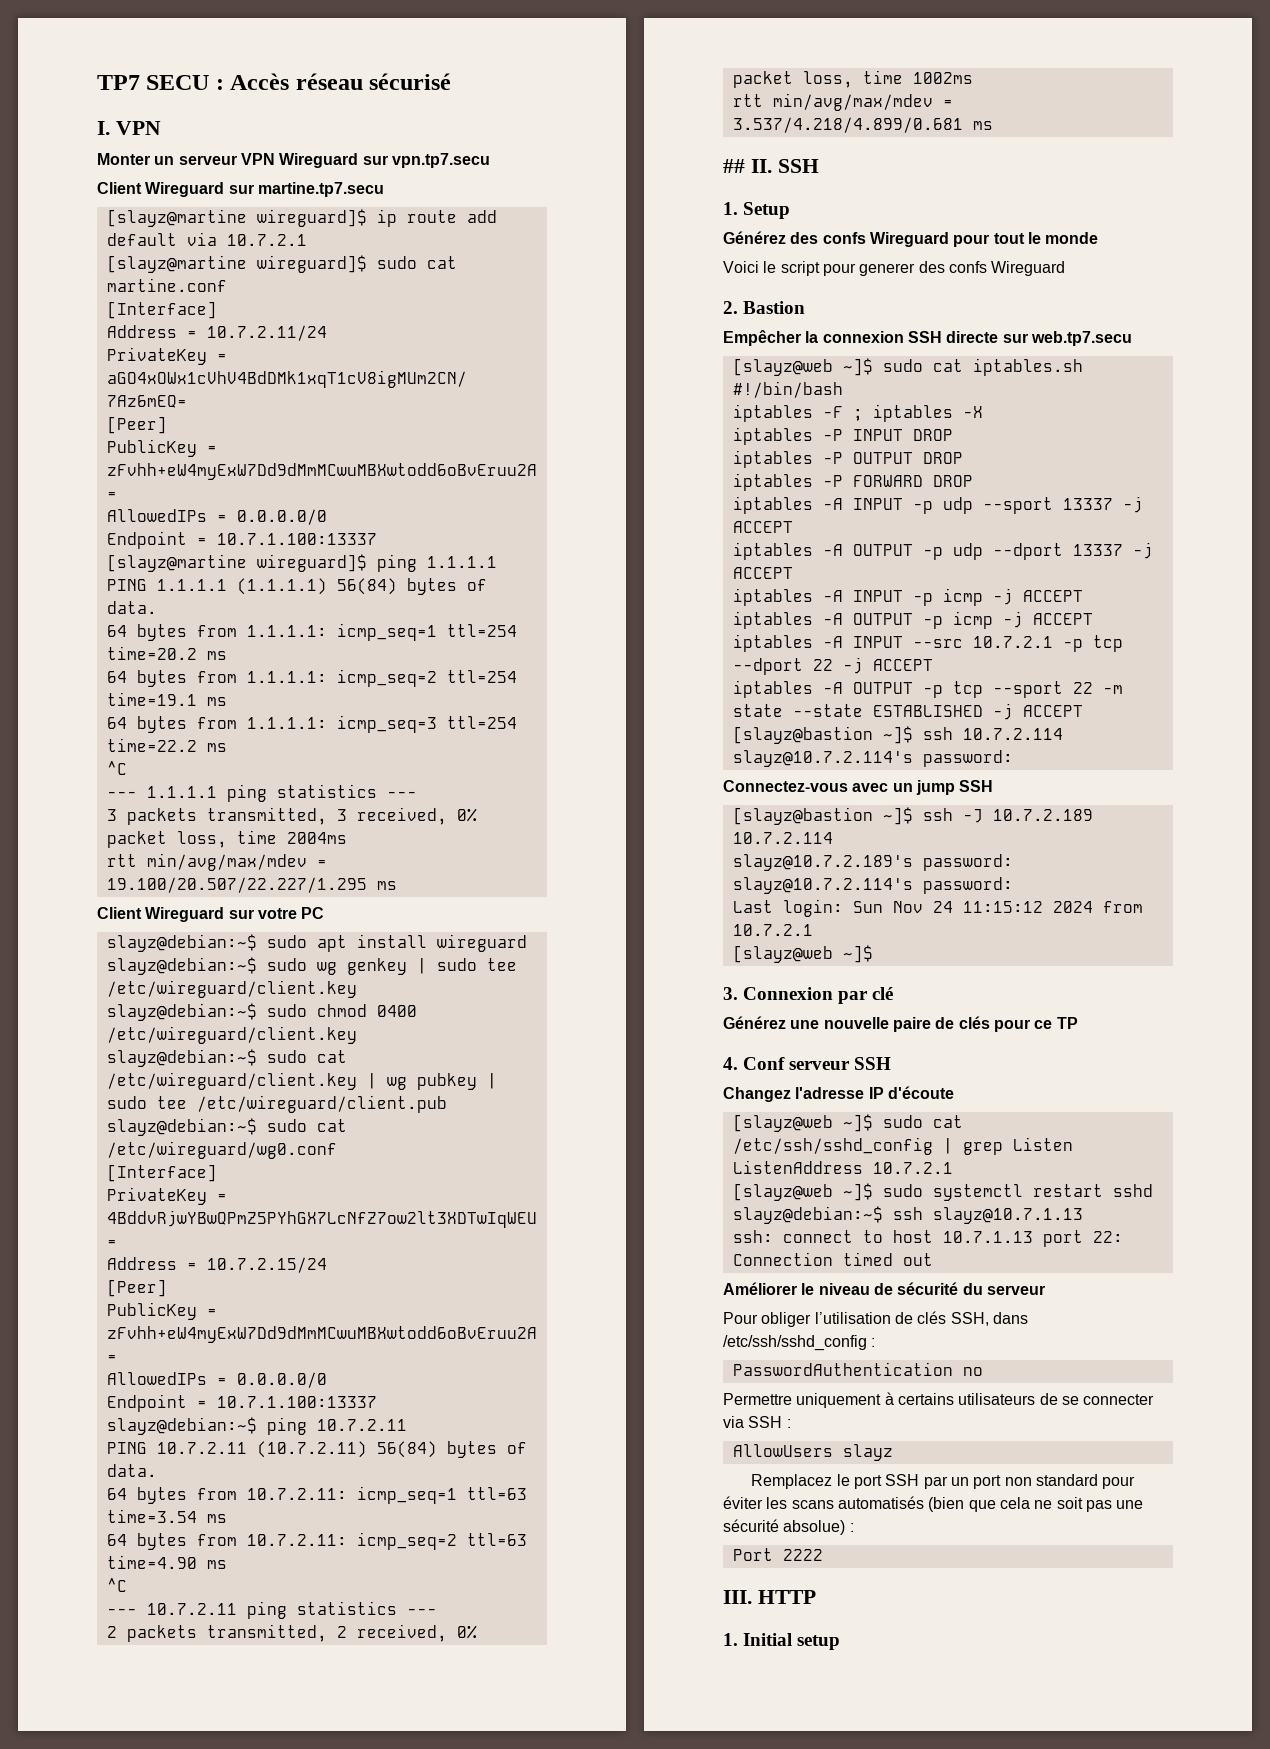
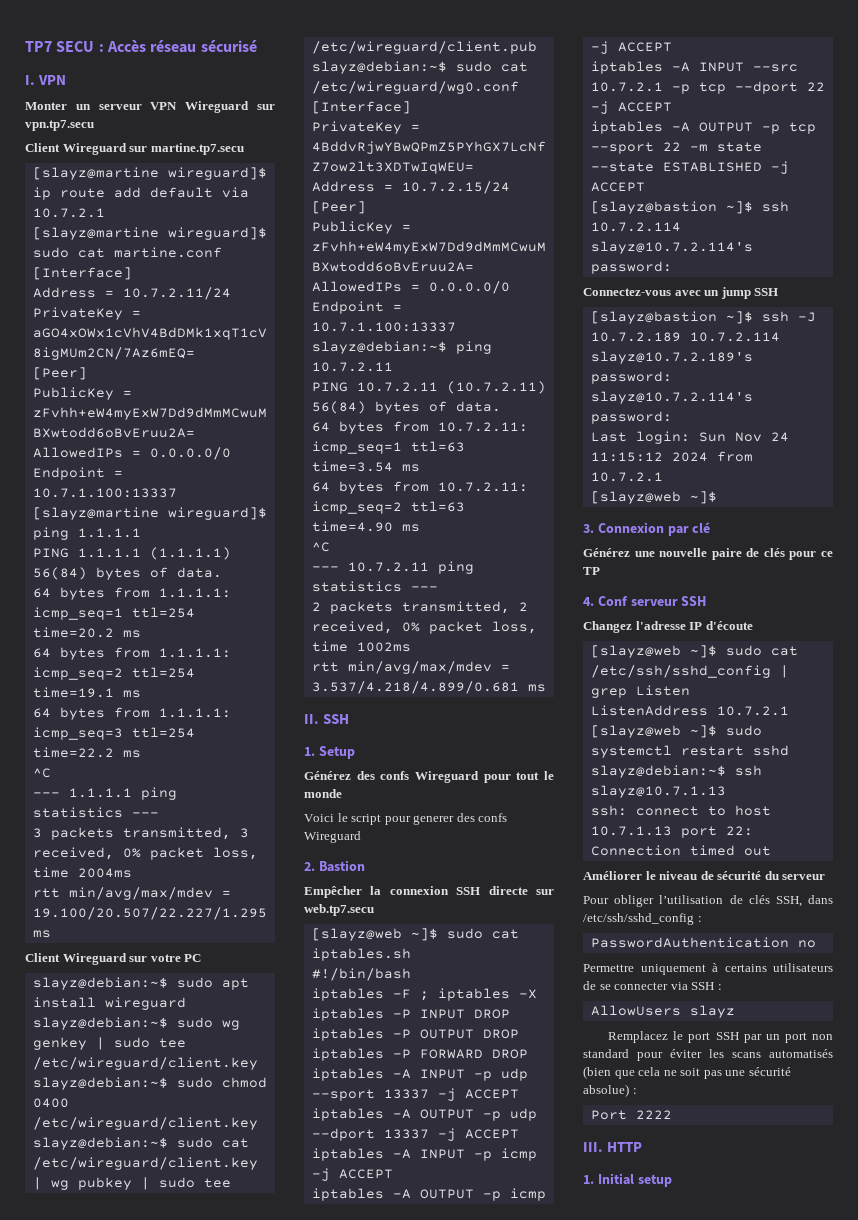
- ## II. SSH
+ II. SSH

